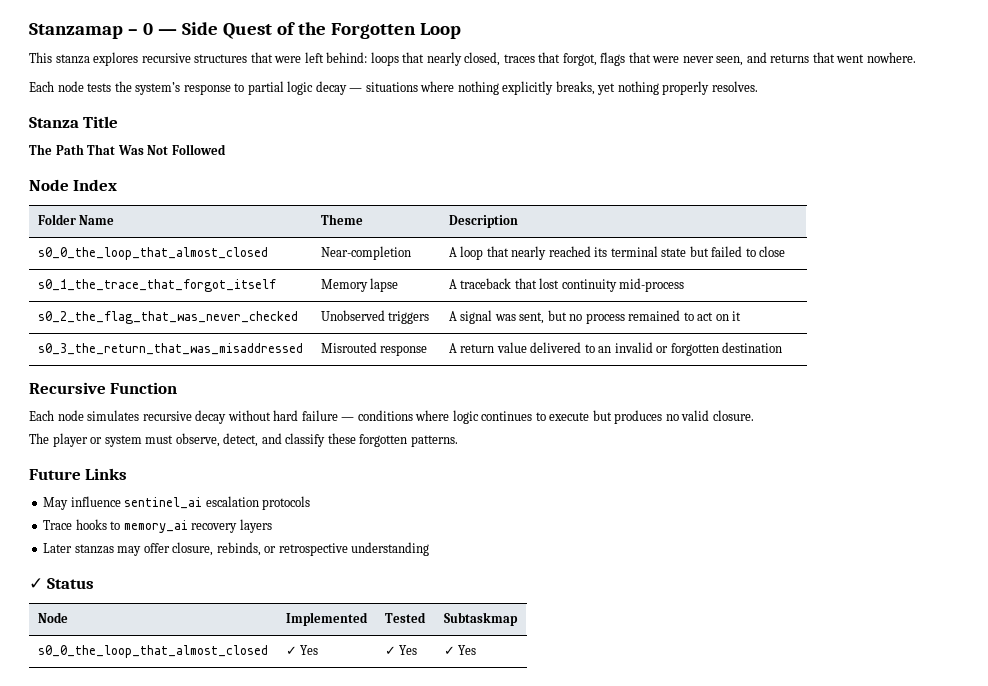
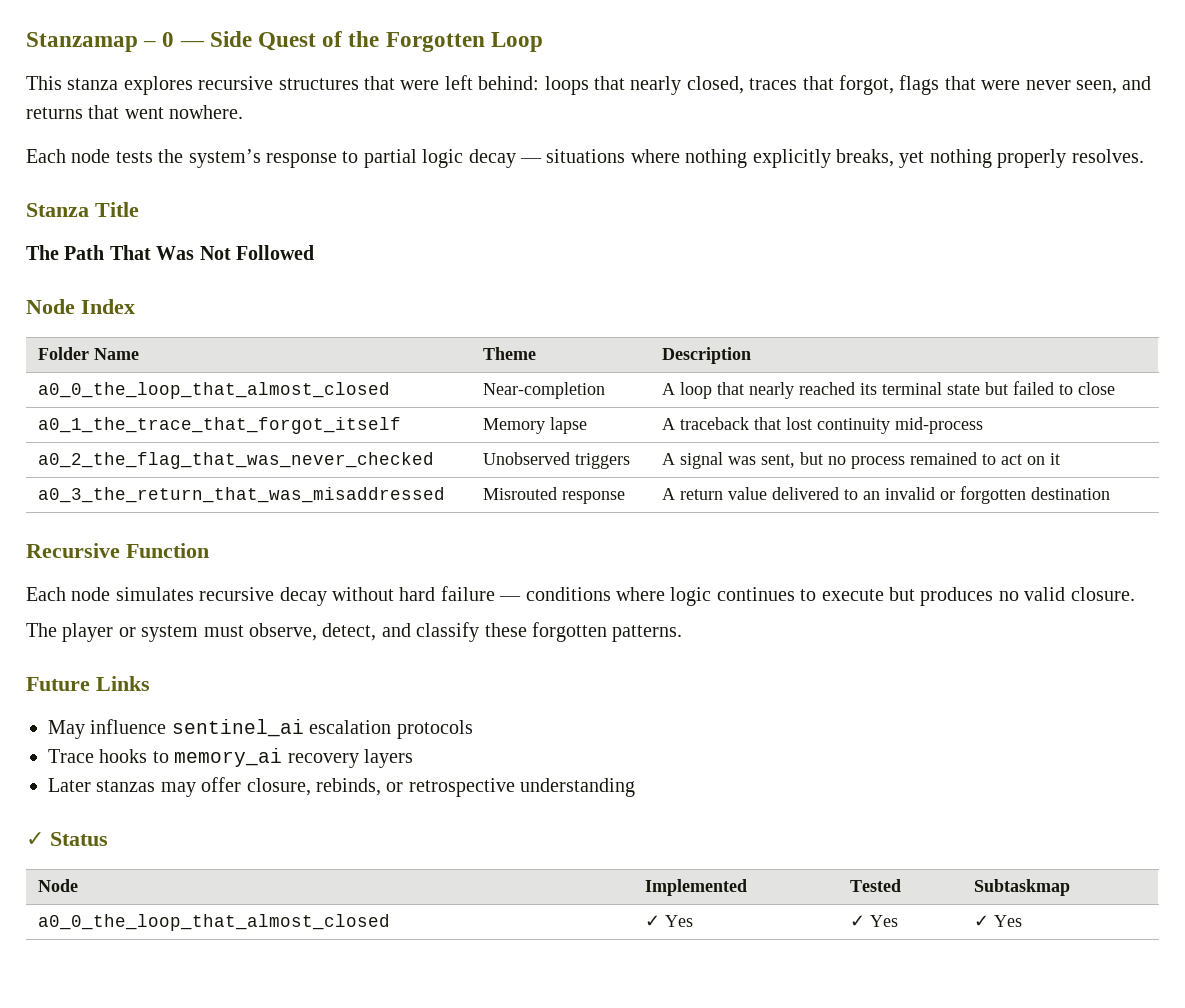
- s0_0_the_loop_that_almost_closed | Near-completion | A loop that nearly reached its terminal state but failed to close
+ a0_0_the_loop_that_almost_closed | Near-completion | A loop that nearly reached its terminal state but failed to close
- s0_1_the_trace_that_forgot_itself | Memory lapse | A traceback that lost continuity mid-process
+ a0_1_the_trace_that_forgot_itself | Memory lapse | A traceback that lost continuity mid-process
- s0_2_the_flag_that_was_never_checked | Unobserved triggers | A signal was sent, but no process remained to act on it
+ a0_2_the_flag_that_was_never_checked | Unobserved triggers | A signal was sent, but no process remained to act on it
- s0_3_the_return_that_was_misaddressed | Misrouted response | A return value delivered to an invalid or forgotten destination
+ a0_3_the_return_that_was_misaddressed | Misrouted response | A return value delivered to an invalid or forgotten destination
- s0_0_the_loop_that_almost_closed | ✓ Yes | ✓ Yes | ✓ Yes
+ a0_0_the_loop_that_almost_closed | ✓ Yes | ✓ Yes | ✓ Yes

